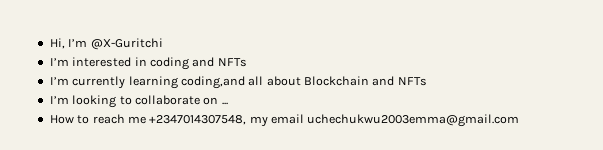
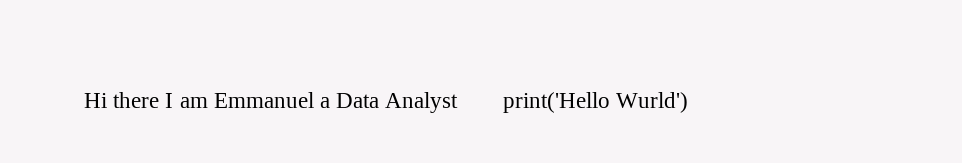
- Hi, I’m @X-Guritchi
- I’m interested in coding and NFTs
- I’m currently learning coding,and all about Blockchain and NFTs
- I’m looking to collaborate on ...
- How to reach me +2347014307548, my email uchechukwu2003emma@gmail.com
+ Hi there I am Emmanuel a Data Analyst print('Hello Wurld')

